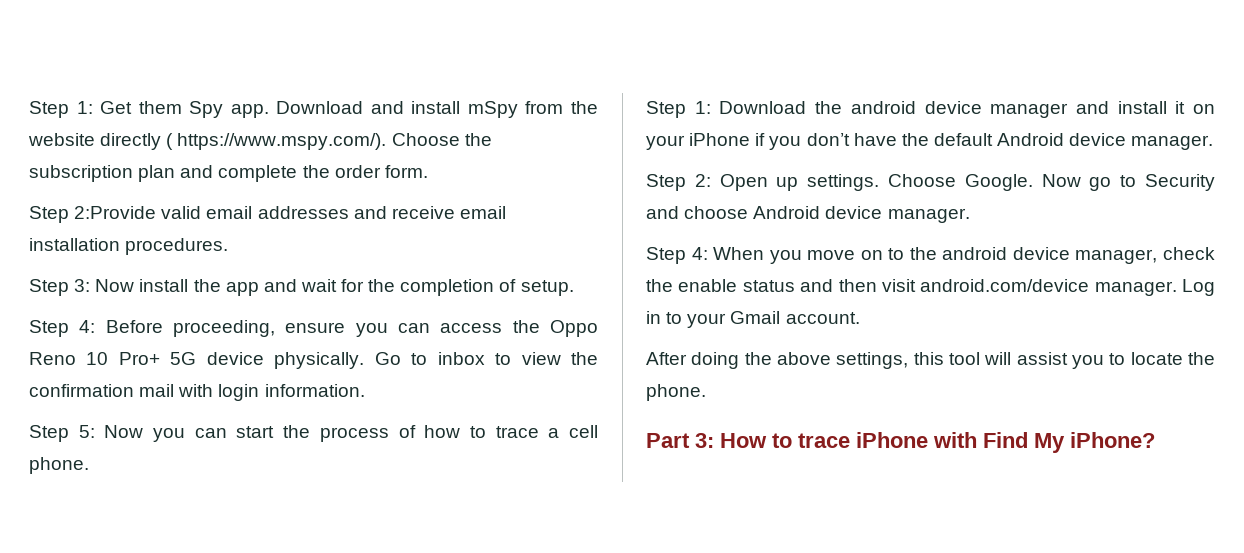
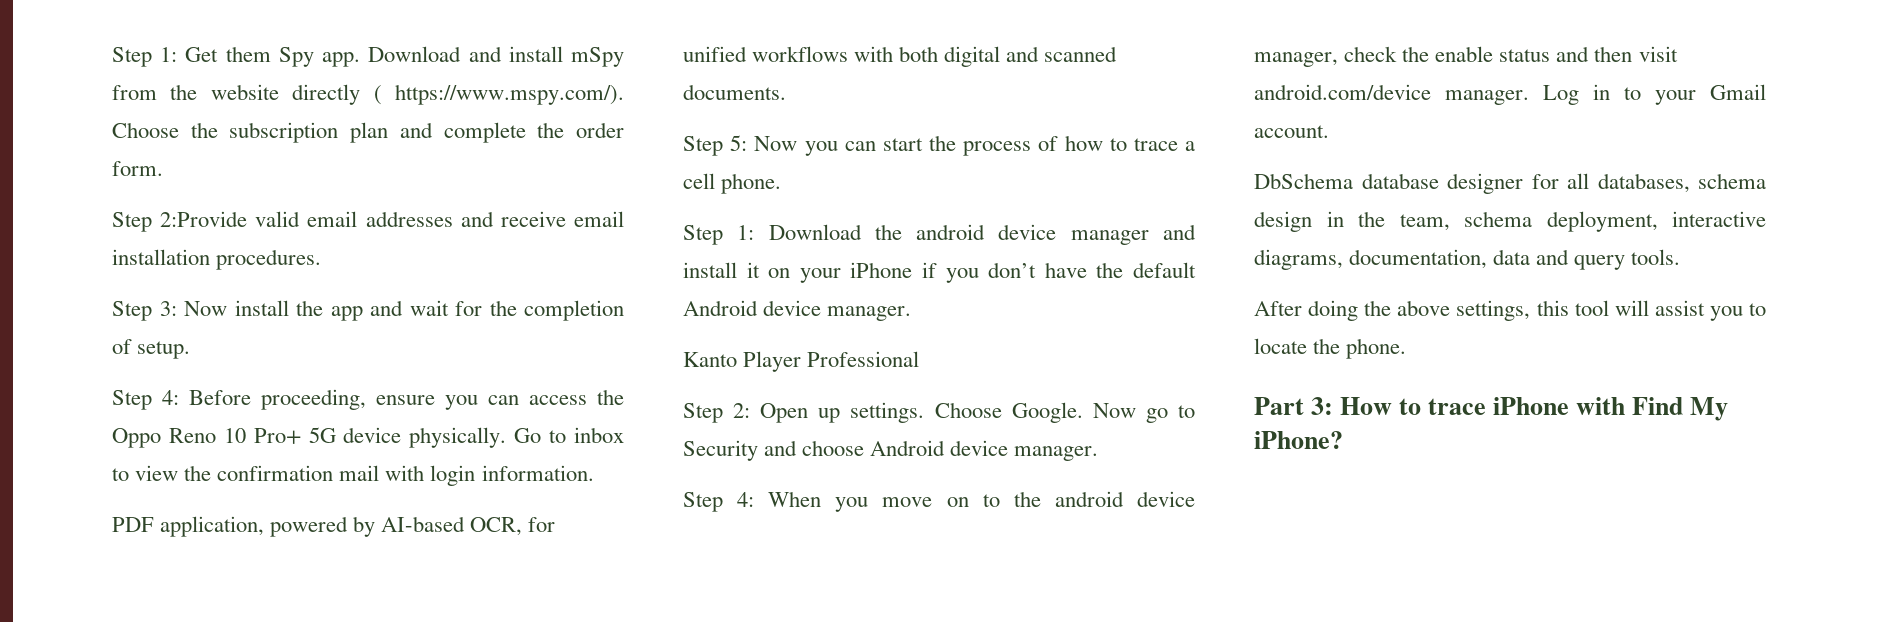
+ PDF application, powered by AI-based OCR, for unified workflows with both digital and scanned documents.
+ Kanto Player Professional
+ DbSchema database designer for all databases, schema design in the team, schema deployment, interactive diagrams, documentation, data and query tools.

